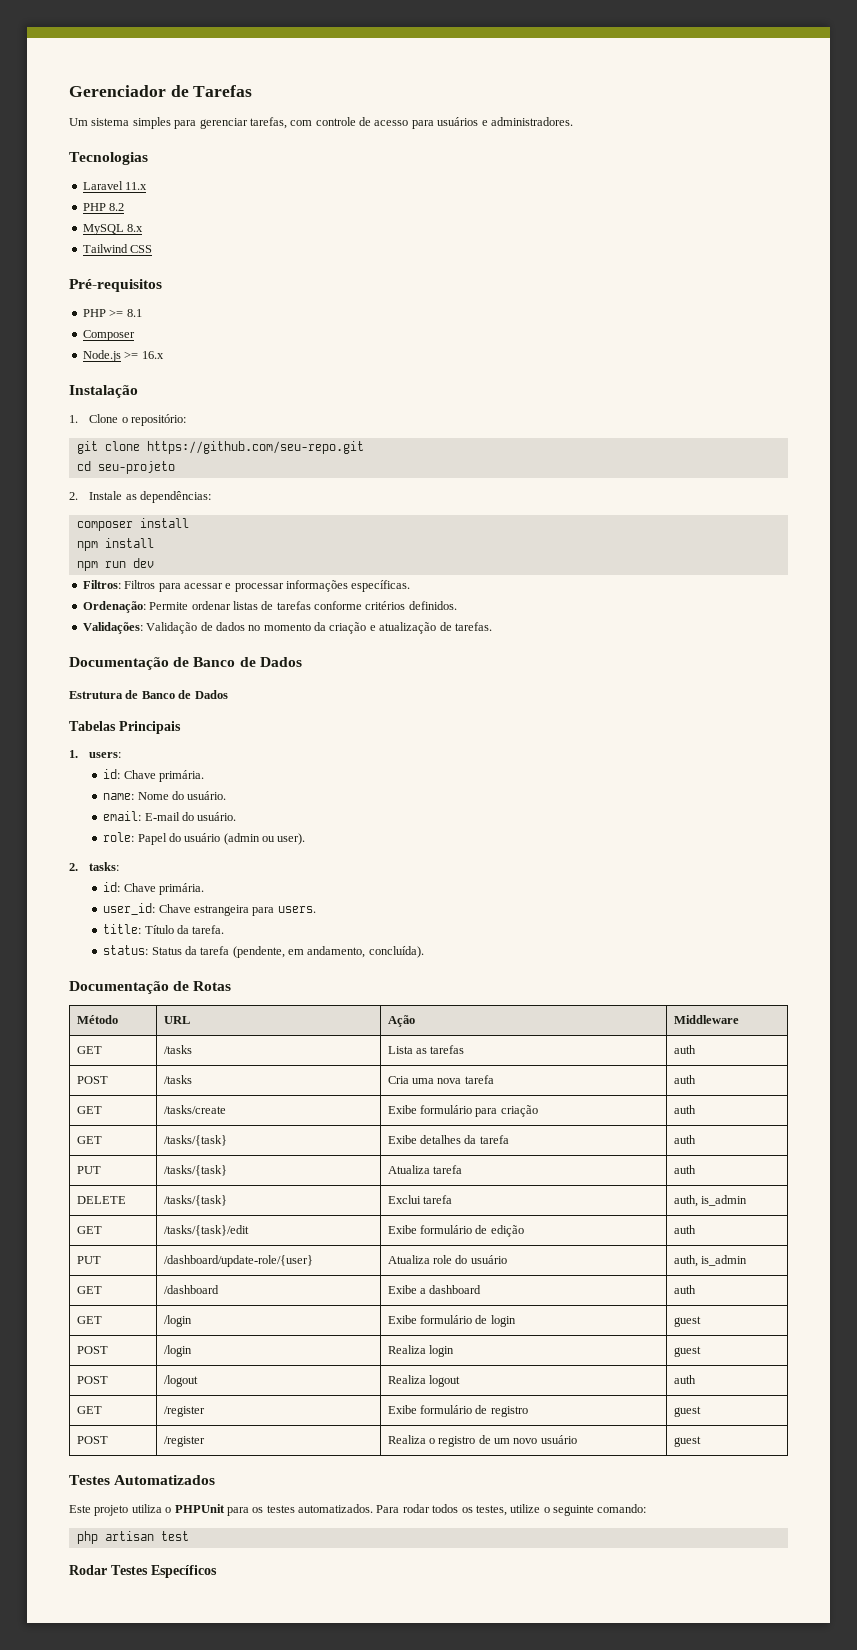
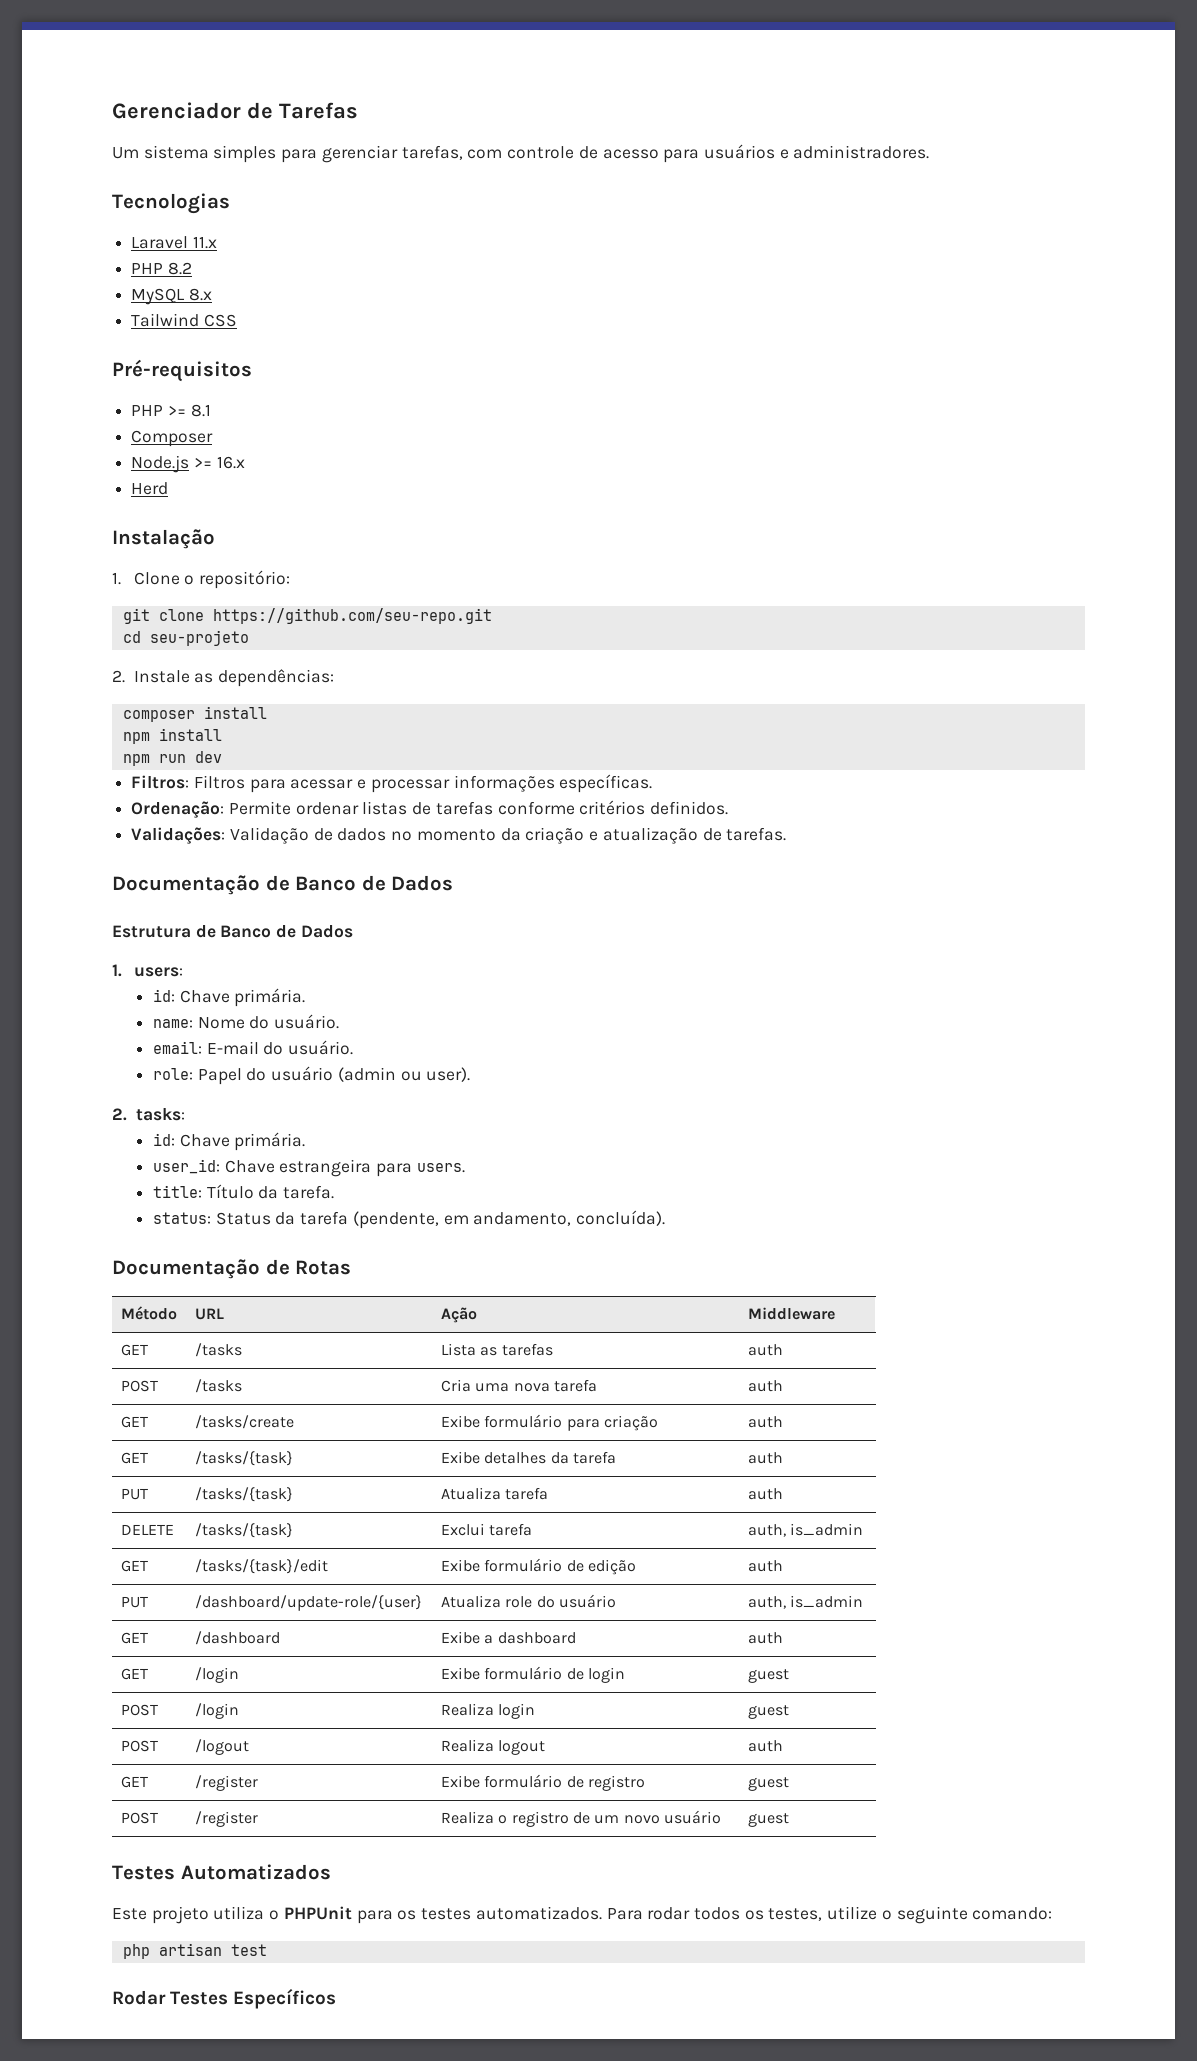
+ Herd
- Tabelas Principais

